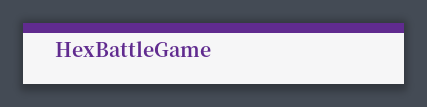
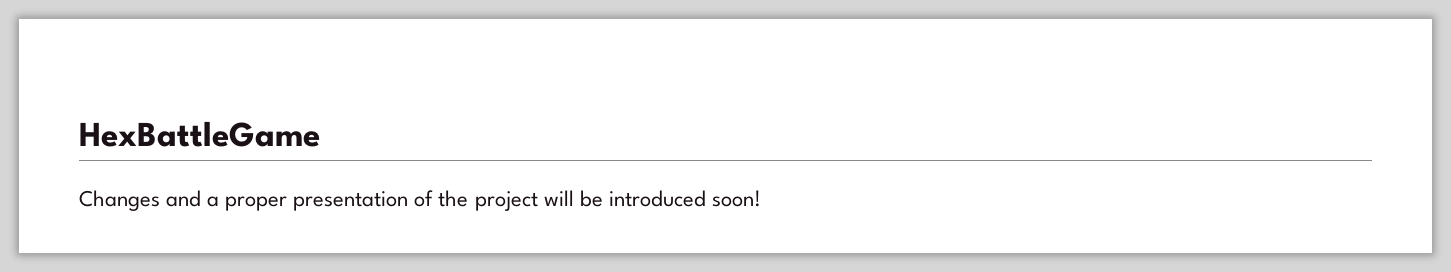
+ Changes and a proper presentation of the project will be introduced soon!

